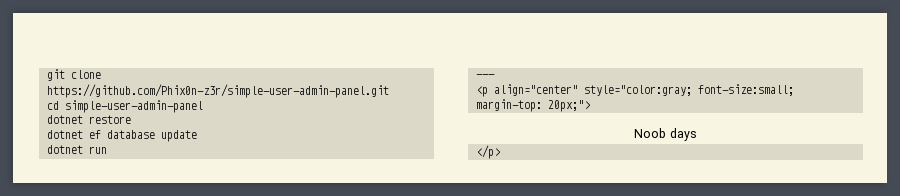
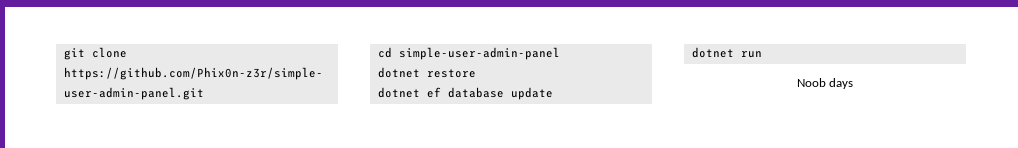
- ---
- <p align="center" style="color:gray; font-size:small; margin-top: 20px;">
- </p>

